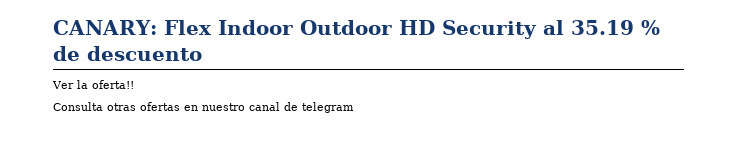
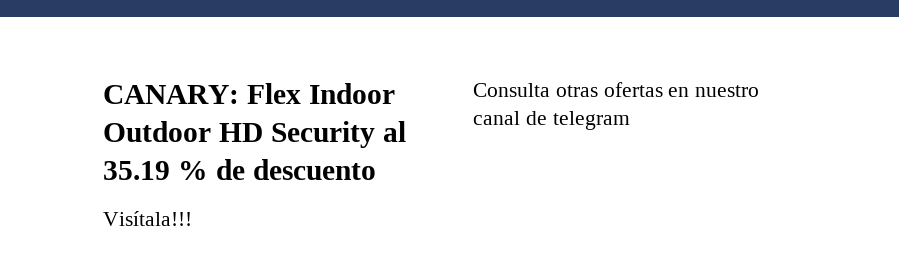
- Ver la oferta!!
+ Visítala!!!

